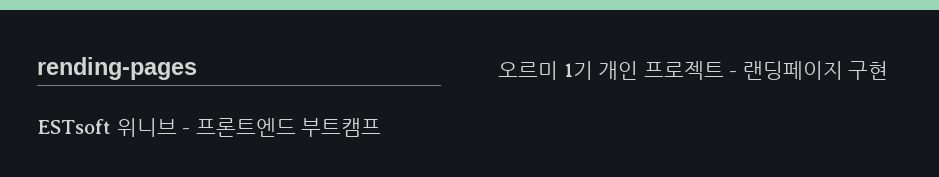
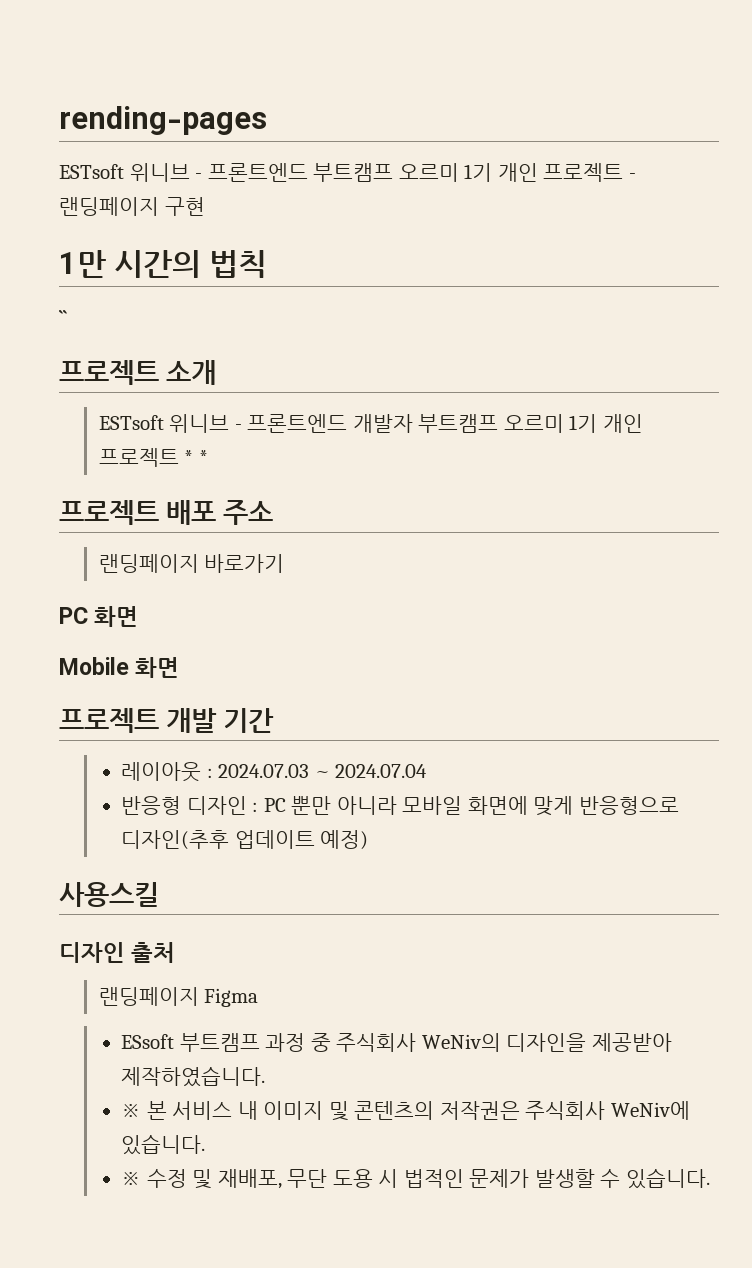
+ 1만 시간의 법칙
+ ``
+ 프로젝트 소개
+ ESTsoft 위니브 - 프론트엔드 개발자 부트캠프 오르미 1기 개인 프로젝트 * *
+ 프로젝트 배포 주소
+ 랜딩페이지 바로가기
+ PC 화면
+ Mobile 화면
+ 프로젝트 개발 기간
+ 레이아웃 : 2024.07.03 ~ 2024.07.04
+ 반응형 디자인 : PC 뿐만 아니라 모바일 화면에 맞게 반응형으로 디자인(추후 업데이트 예정)
+ 사용스킬
+ 디자인 출처
+ 랜딩페이지 Figma
+ ESsoft 부트캠프 과정 중 주식회사 WeNiv의 디자인을 제공받아 제작하였습니다.
+ ※ 본 서비스 내 이미지 및 콘텐츠의 저작권은 주식회사 WeNiv에 있습니다.
+ ※ 수정 및 재배포, 무단 도용 시 법적인 문제가 발생할 수 있습니다.

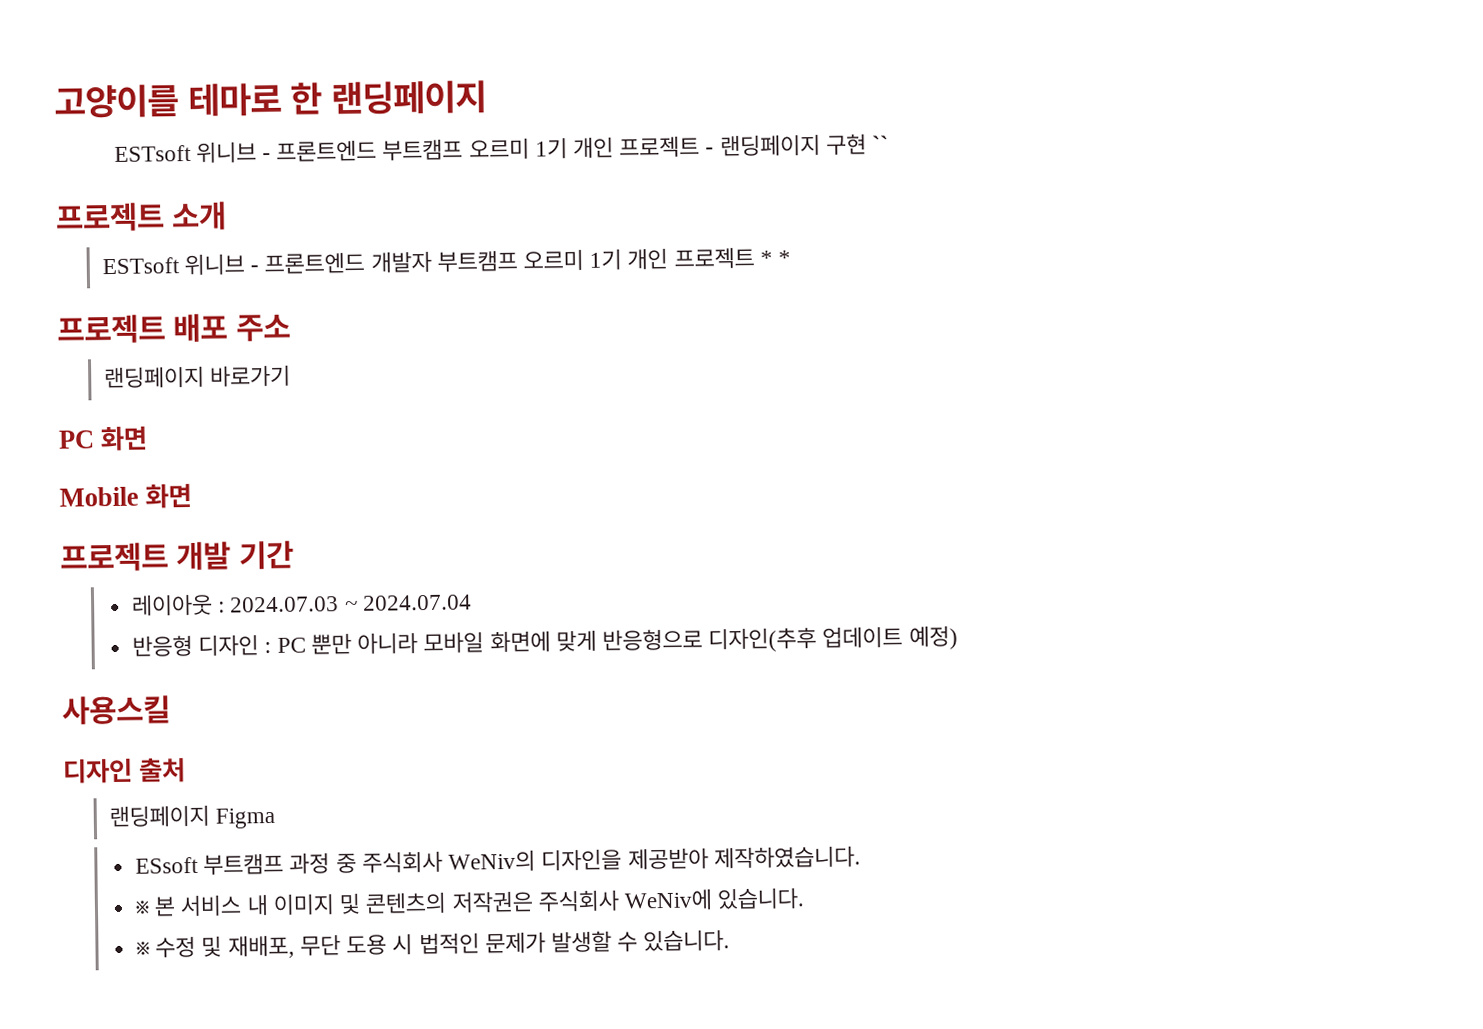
- rending-pages
+ 고양이를 테마로 한 랜딩페이지
- ESTsoft 위니브 - 프론트엔드 부트캠프 오르미 1기 개인 프로젝트 - 랜딩페이지 구현
- 1만 시간의 법칙
- ``
+ ESTsoft 위니브 - 프론트엔드 부트캠프 오르미 1기 개인 프로젝트 - 랜딩페이지 구현 ``

